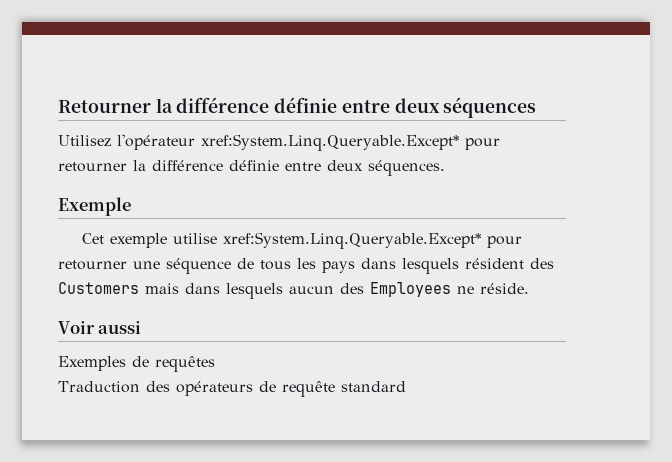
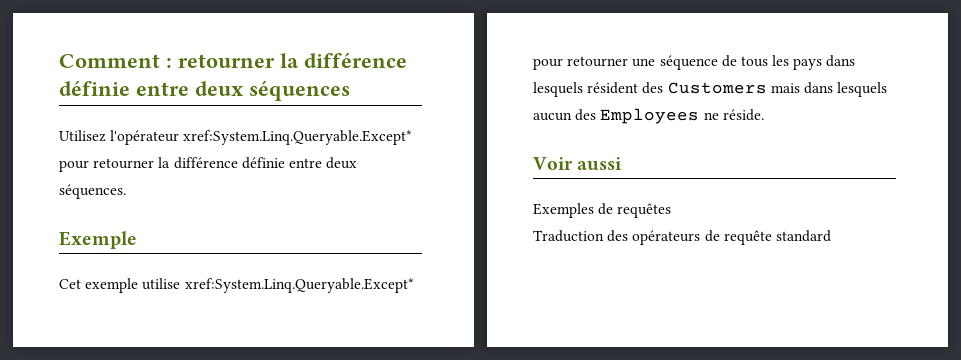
- Retourner la différence définie entre deux séquences
+ Comment : retourner la différence définie entre deux séquences

